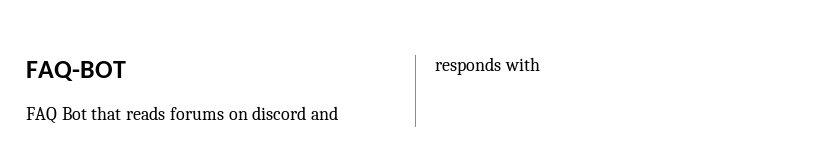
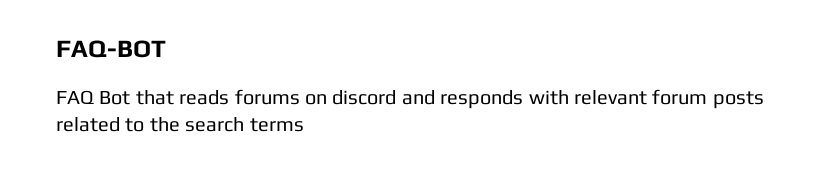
- FAQ Bot that reads forums on discord and responds with
+ FAQ Bot that reads forums on discord and responds with relevant forum posts related to the search terms

